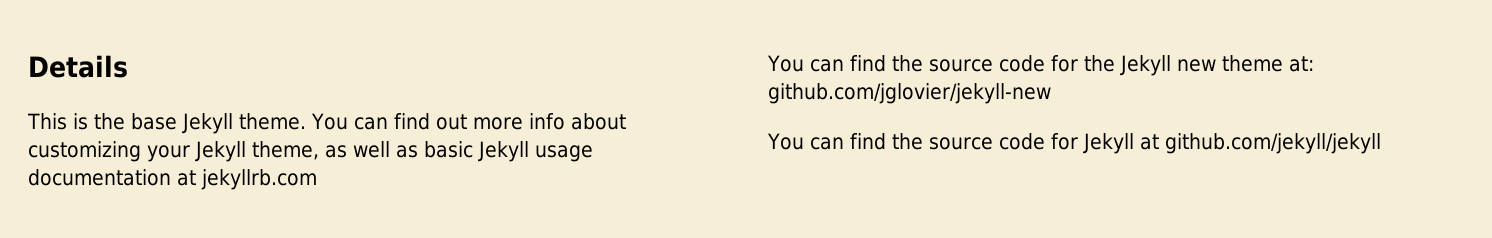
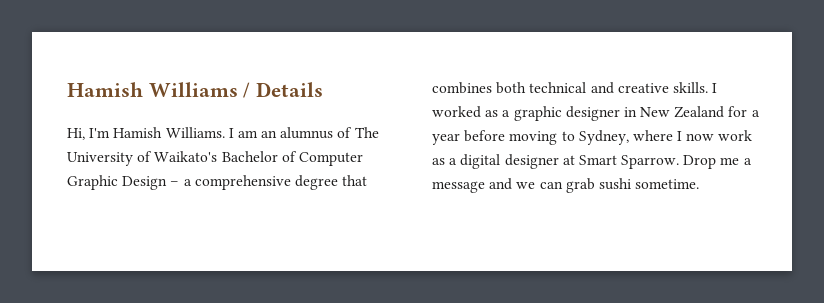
- Details
- This is the base Jekyll theme. You can find out more info about customizing your Jekyll theme, as well as basic Jekyll usage documentation at jekyllrb.com
- You can find the source code for the Jekyll new theme at: github.com/jglovier/jekyll-new
- You can find the source code for Jekyll at github.com/jekyll/jekyll
+ Hamish Williams / Details
+ Hi, I'm Hamish Williams. I am an alumnus of The University of Waikato's Bachelor of Computer Graphic Design – a comprehensive degree that combines both technical and creative skills. I worked as a graphic designer in New Zealand for a year before moving to Sydney, where I now work as a digital designer at Smart Sparrow. Drop me a message and we can grab sushi sometime.

